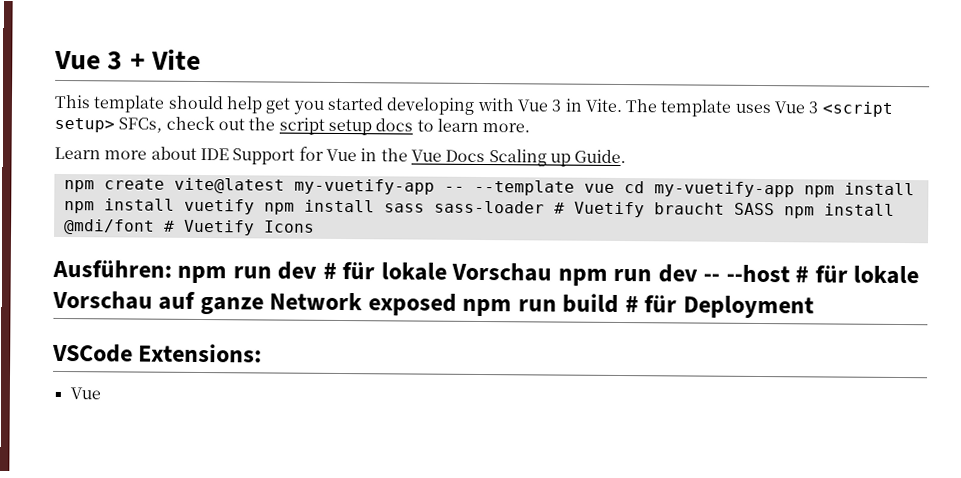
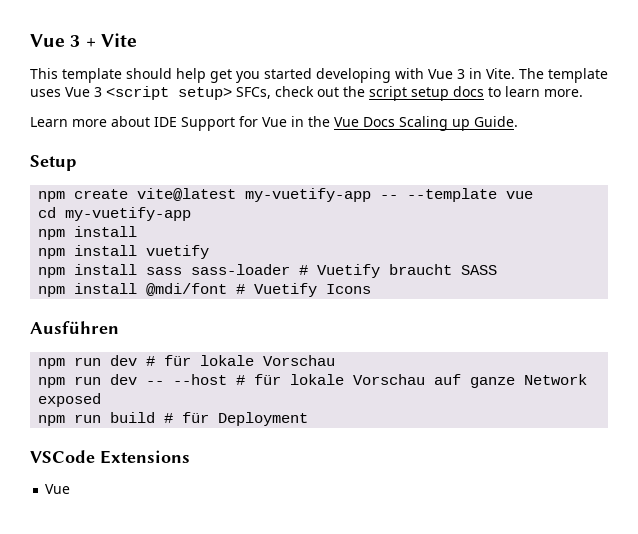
+ Setup
- npm create vite@latest my-vuetify-app -- --template vue cd my-vuetify-app npm install
+ npm create vite@latest my-vuetify-app -- --template vue
+ cd my-vuetify-app
+ npm install
- npm install vuetify npm install sass sass-loader # Vuetify braucht SASS npm install @mdi/font # Vuetify Icons
+ npm install vuetify
+ npm install sass sass-loader # Vuetify braucht SASS
+ npm install @mdi/font # Vuetify Icons
- Ausführen: npm run dev # für lokale Vorschau npm run dev -- --host # für lokale Vorschau auf ganze Network exposed npm run build # für Deployment
+ Ausführen
+ npm run dev # für lokale Vorschau
+ npm run dev -- --host # für lokale Vorschau auf ganze Network exposed
+ npm run build # für Deployment
- VSCode Extensions:
+ VSCode Extensions

